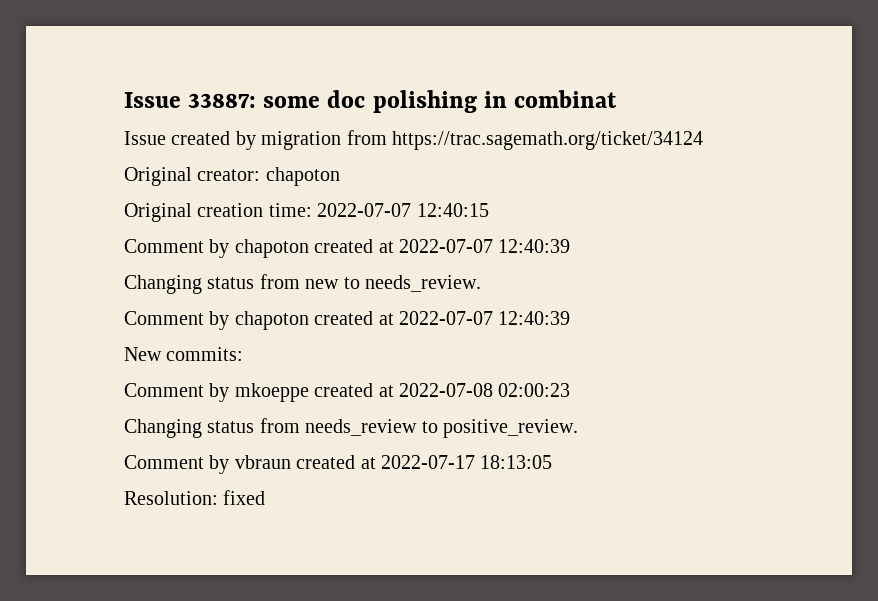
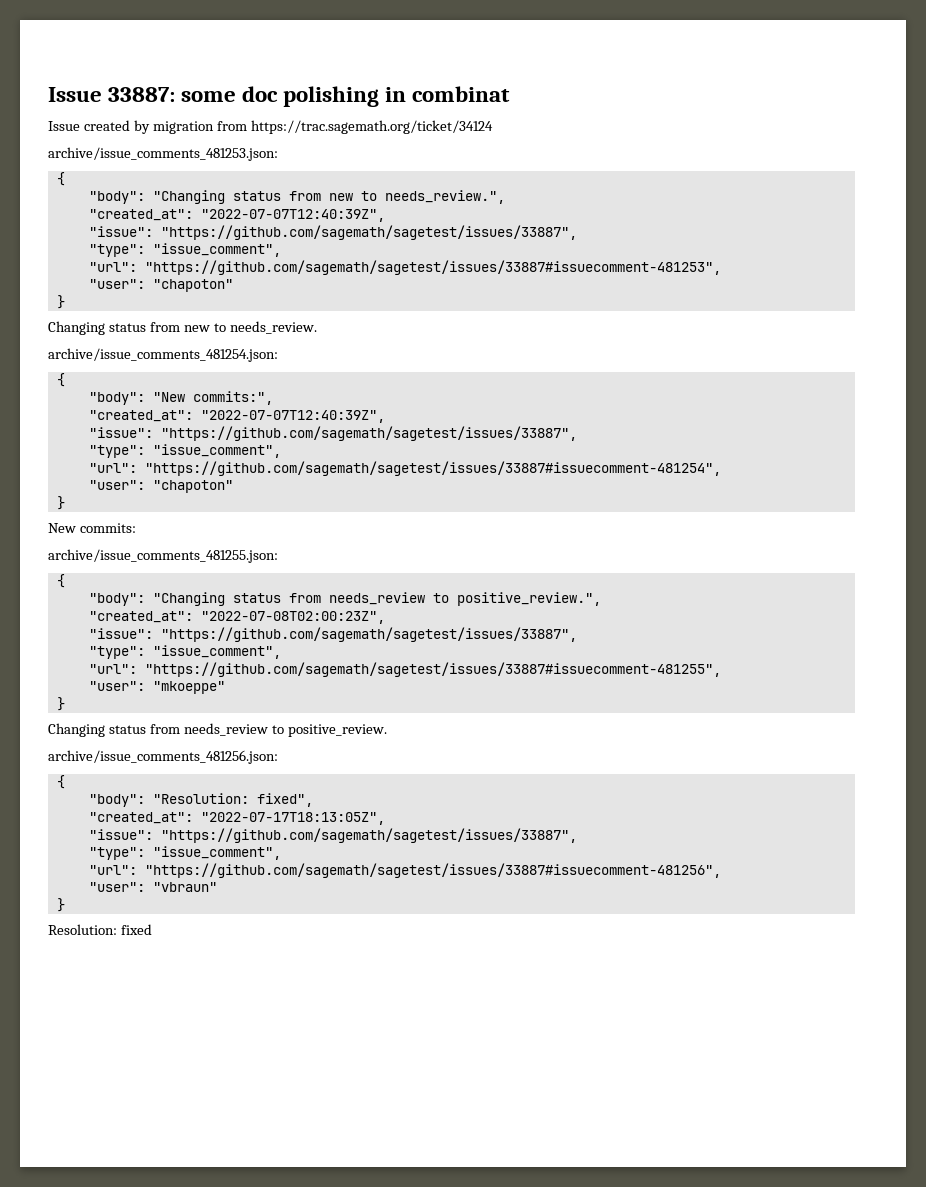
- Original creator: chapoton
- Original creation time: 2022-07-07 12:40:15
- Comment by chapoton created at 2022-07-07 12:40:39
+ archive/issue_comments_481253.json:
+ {
+ "body": "Changing status from new to needs_review.",
+ "created_at": "2022-07-07T12:40:39Z",
+ "issue": "https://github.com/sagemath/sagetest/issues/33887",
+ "type": "issue_comment",
+ "url": "https://github.com/sagemath/sagetest/issues/33887#issuecomment-481253",
+ "user": "chapoton"
+ }
  Changing status from new to needs_review.
- Comment by chapoton created at 2022-07-07 12:40:39
+ archive/issue_comments_481254.json:
+ {
+ "body": "New commits:",
+ "created_at": "2022-07-07T12:40:39Z",
+ "issue": "https://github.com/sagemath/sagetest/issues/33887",
+ "type": "issue_comment",
+ "url": "https://github.com/sagemath/sagetest/issues/33887#issuecomment-481254",
+ "user": "chapoton"
+ }
  New commits:
- Comment by mkoeppe created at 2022-07-08 02:00:23
+ archive/issue_comments_481255.json:
+ {
+ "body": "Changing status from needs_review to positive_review.",
+ "created_at": "2022-07-08T02:00:23Z",
+ "issue": "https://github.com/sagemath/sagetest/issues/33887",
+ "type": "issue_comment",
+ "url": "https://github.com/sagemath/sagetest/issues/33887#issuecomment-481255",
+ "user": "mkoeppe"
+ }
- Comment by vbraun created at 2022-07-17 18:13:05
+ archive/issue_comments_481256.json:
+ {
+ "body": "Resolution: fixed",
+ "created_at": "2022-07-17T18:13:05Z",
+ "issue": "https://github.com/sagemath/sagetest/issues/33887",
+ "type": "issue_comment",
+ "url": "https://github.com/sagemath/sagetest/issues/33887#issuecomment-481256",
+ "user": "vbraun"
+ }

